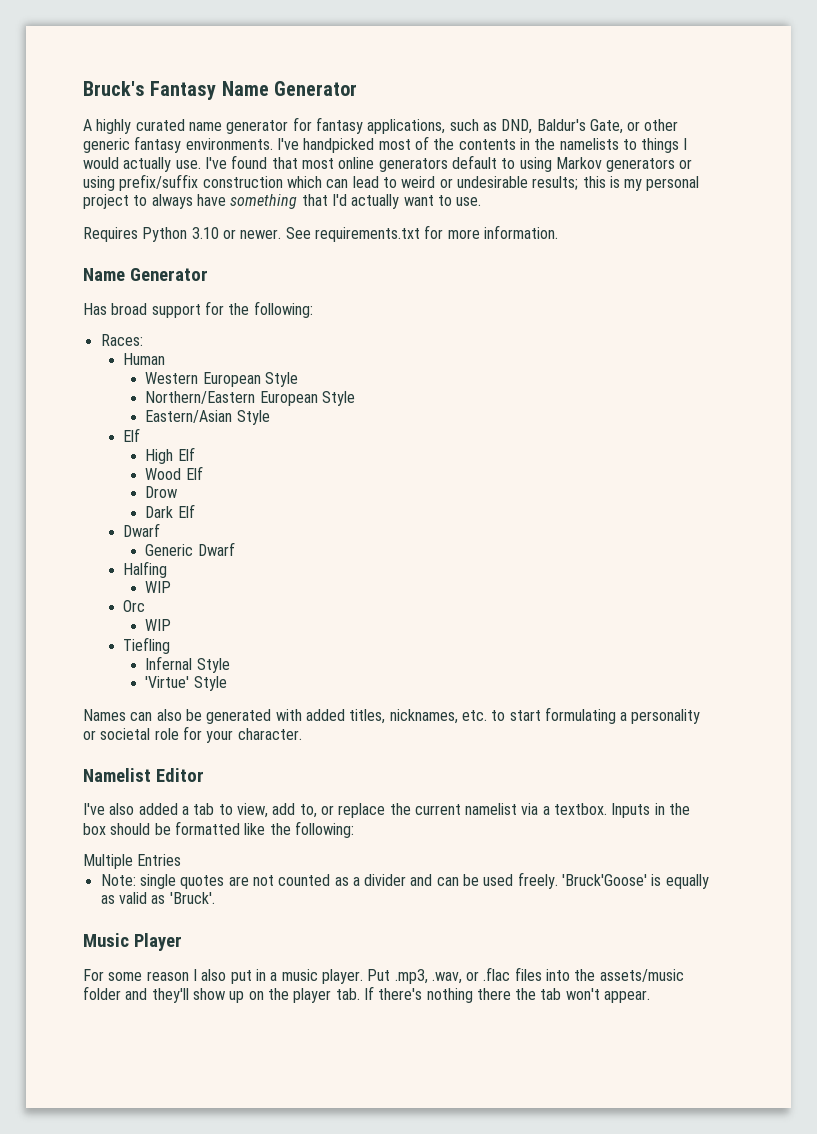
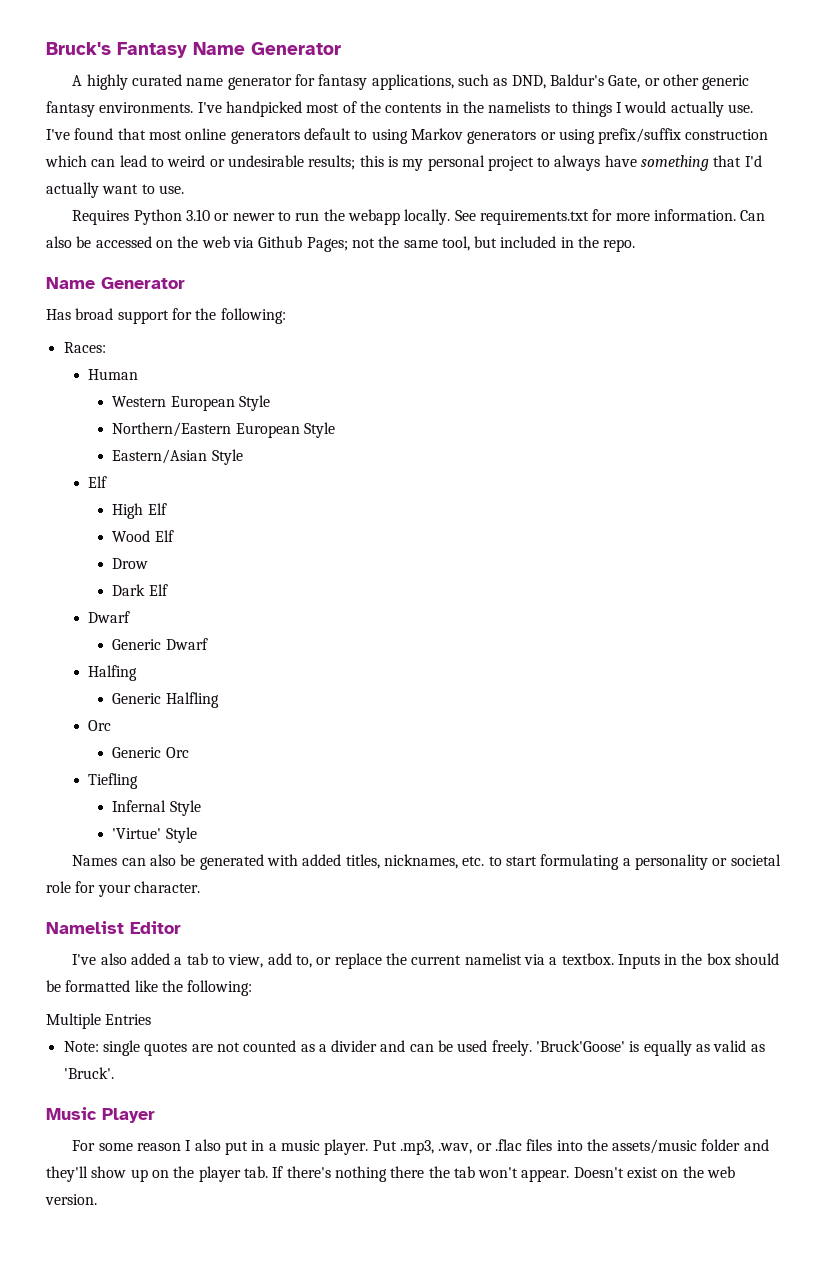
- Requires Python 3.10 or newer.
+ Requires Python 3.10 or newer to run the webapp locally.
+ Can also be accessed on the web via Github Pages; not the same tool, but included in the repo.
  Halfing
- WIP
+ Generic Halfling
  Orc
- WIP
+ Generic Orc
+ Doesn't exist on the web version.

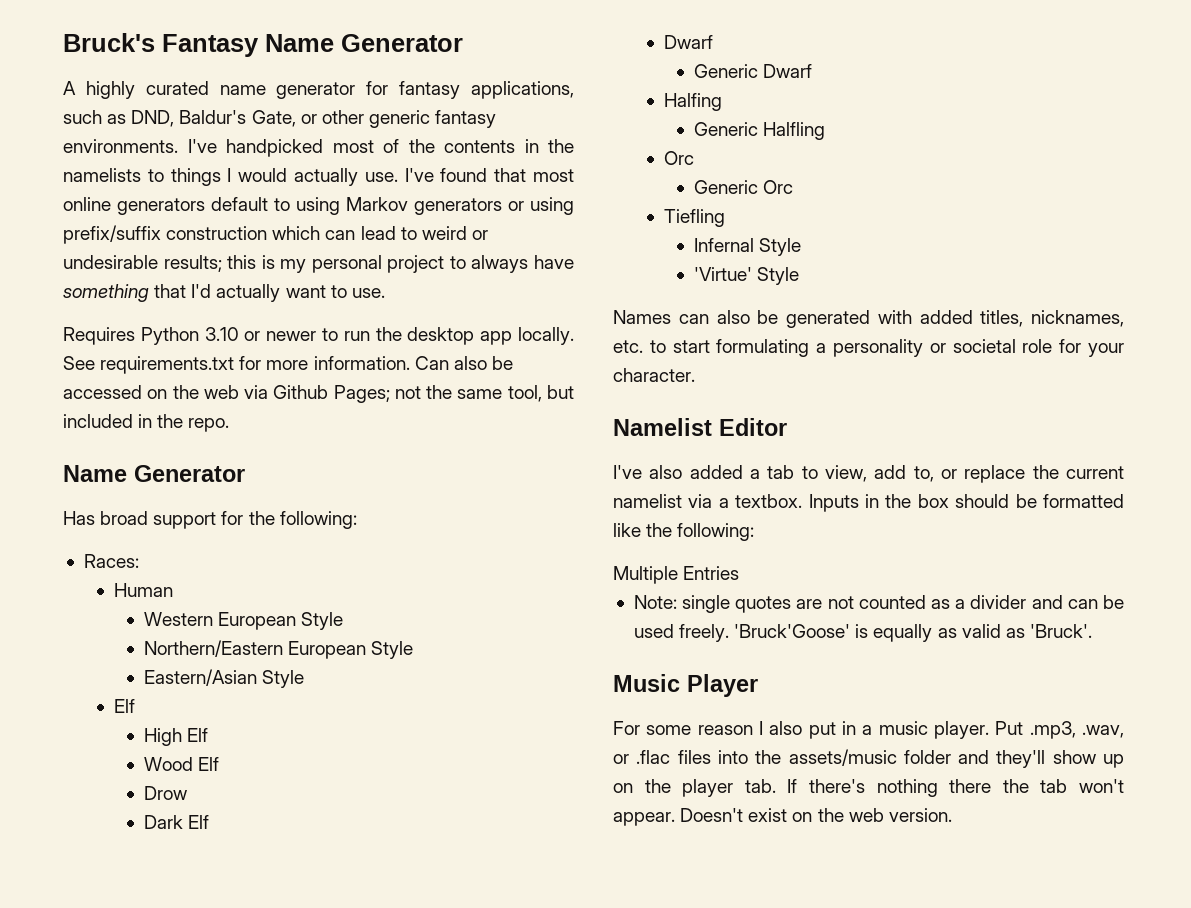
- Requires Python 3.10 or newer to run the webapp locally.
+ Requires Python 3.10 or newer to run the desktop app locally.

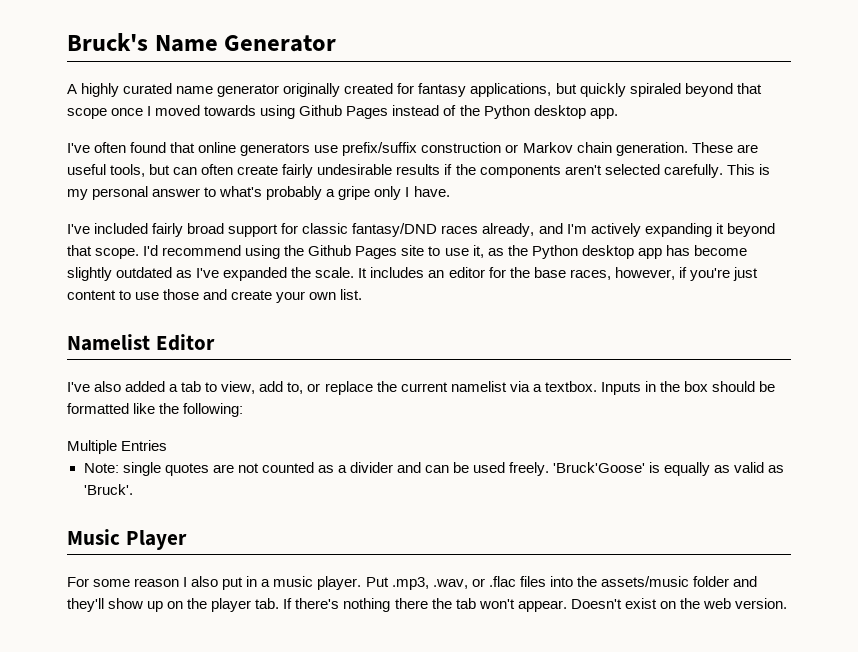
- Bruck's Fantasy Name Generator
+ Bruck's Name Generator
- A highly curated name generator for fantasy applications, such as DND, Baldur's Gate, or other generic fantasy environments. I've handpicked most of the contents in the namelists to things I would actually use. I've found that most online generators default to using Markov generators or using prefix/suffix construction which can lead to weird or undesirable results; this is my personal project to always have something that I'd actually want to use.
- Requires Python 3.10 or newer to run the desktop app locally. See requirements.txt for more information. Can also be accessed on the web via Github Pages; not the same tool, but included in the repo.
- Name Generator
- Has broad support for the following:
- Races:
- Human
- Western European Style
- Northern/Eastern European Style
- Eastern/Asian Style
- Elf
- High Elf
- Wood Elf
- Drow
- Dark Elf
- Dwarf
- Generic Dwarf
- Halfing
- Generic Halfling
- Orc
- Generic Orc
- Tiefling
- Infernal Style
- 'Virtue' Style
- Names can also be generated with added titles, nicknames, etc. to start formulating a personality or societal role for your character.
+ A highly curated name generator originally created for fantasy applications, but quickly spiraled beyond that scope once I moved towards using Github Pages instead of the Python desktop app.
+ I've often found that online generators use prefix/suffix construction or Markov chain generation. These are useful tools, but can often create fairly undesirable results if the components aren't selected carefully. This is my personal answer to what's probably a gripe only I have.
+ I've included fairly broad support for classic fantasy/DND races already, and I'm actively expanding it beyond that scope. I'd recommend using the Github Pages site to use it, as the Python desktop app has become slightly outdated as I've expanded the scale. It includes an editor for the base races, however, if you're just content to use those and create your own list.

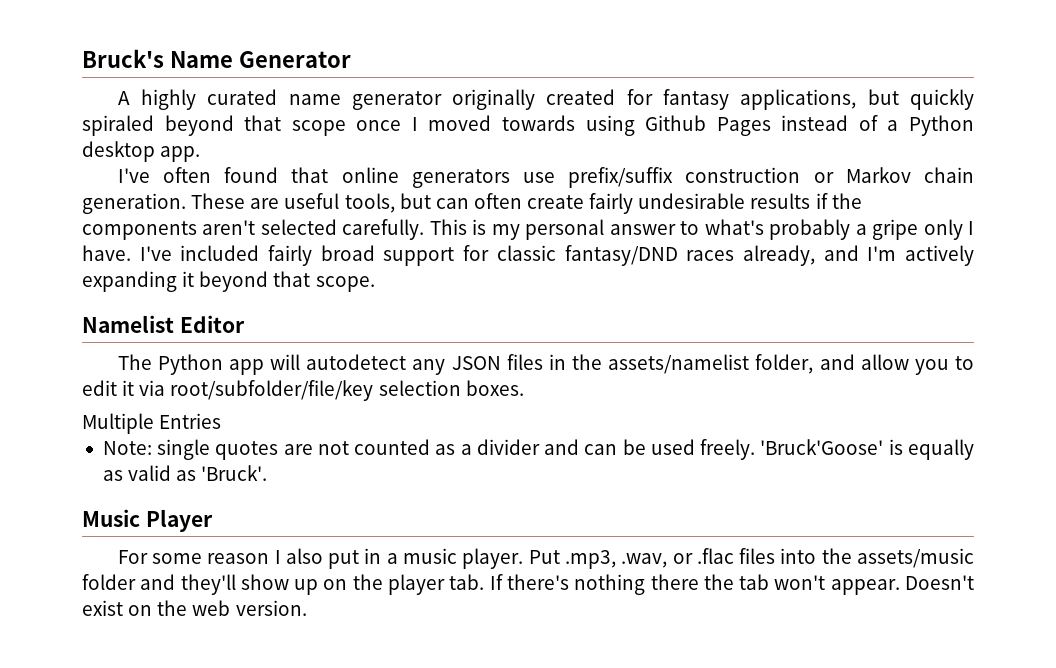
- A highly curated name generator originally created for fantasy applications, but quickly spiraled beyond that scope once I moved towards using Github Pages instead of the Python desktop app.
+ A highly curated name generator originally created for fantasy applications, but quickly spiraled beyond that scope once I moved towards using Github Pages instead of a Python desktop app.
- This is my personal answer to what's probably a gripe only I have.
- I've included fairly broad support for classic fantasy/DND races already, and I'm actively expanding it beyond that scope. I'd recommend using the Github Pages site to use it, as the Python desktop app has become slightly outdated as I've expanded the scale. It includes an editor for the base races, however, if you're just content to use those and create your own list.
+ This is my personal answer to what's probably a gripe only I have. I've included fairly broad support for classic fantasy/DND races already, and I'm actively expanding it beyond that scope.
  Namelist Editor
- I've also added a tab to view, add to, or replace the current namelist via a textbox. Inputs in the box should be formatted like the following:
+ The Python app will autodetect any JSON files in the assets/namelist folder, and allow you to edit it via root/subfolder/file/key selection boxes.

